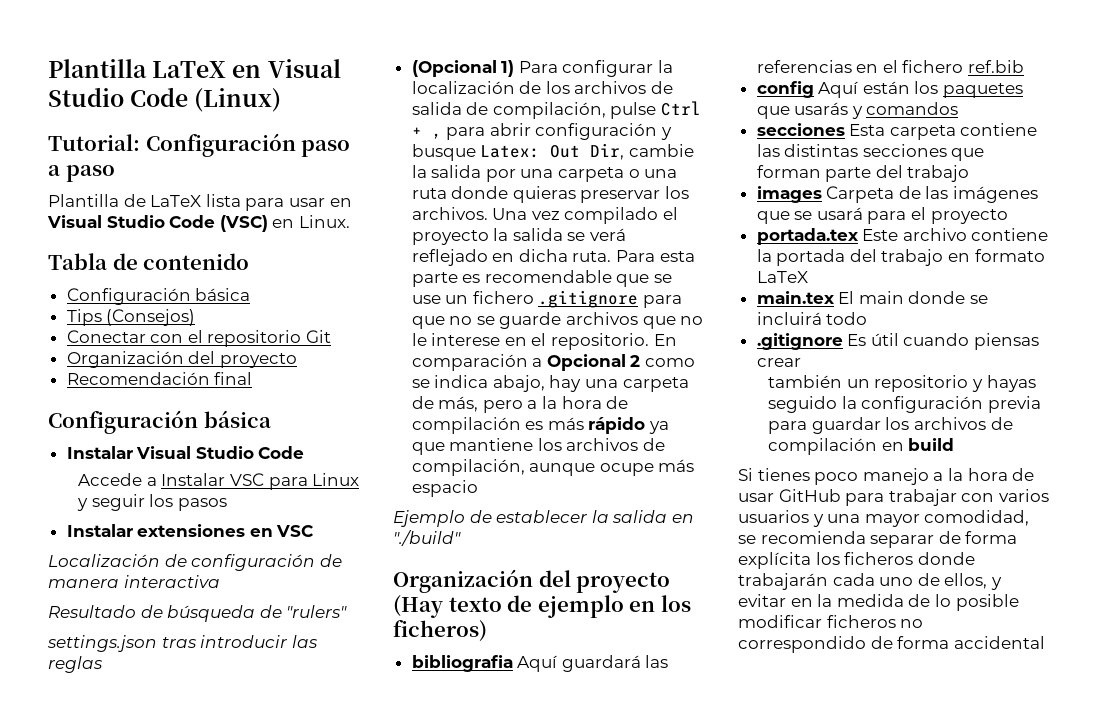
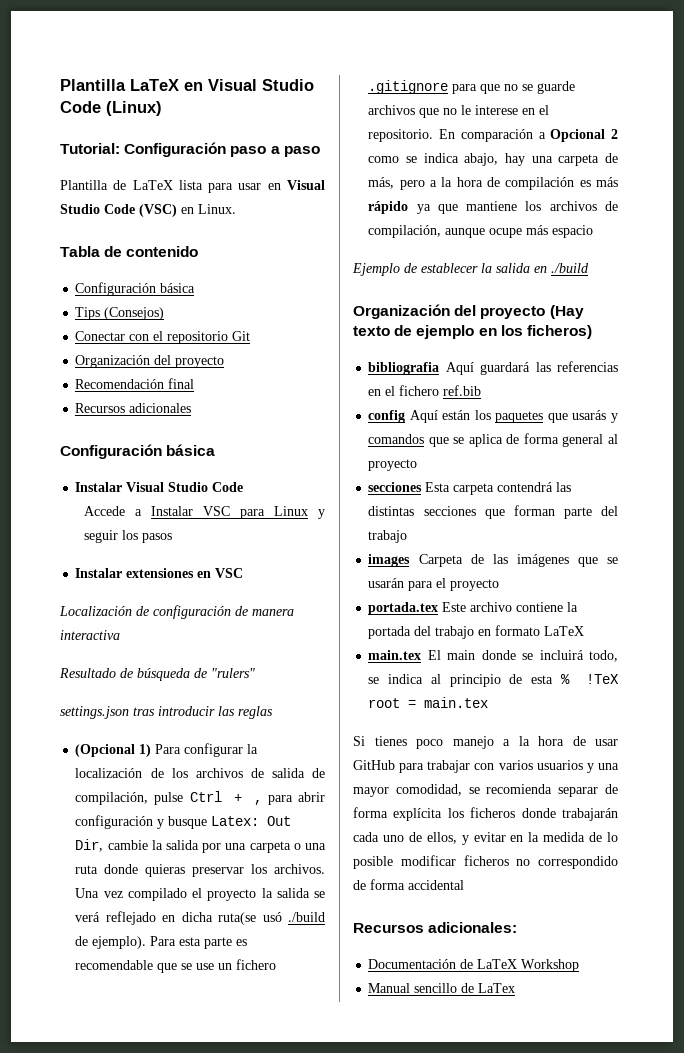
+ Recursos adicionales
- Una vez compilado el proyecto la salida se verá reflejado en dicha ruta.
+ Una vez compilado el proyecto la salida se verá reflejado en dicha ruta(se usó ./build de ejemplo).
- Ejemplo de establecer la salida en "./build"
+ Ejemplo de establecer la salida en ./build
- config Aquí están los paquetes que usarás y comandos
+ config Aquí están los paquetes que usarás y comandos que se aplica de forma general al proyecto
- secciones Esta carpeta contiene las distintas secciones que forman parte del trabajo
+ secciones Esta carpeta contendrá las distintas secciones que forman parte del trabajo
- images Carpeta de las imágenes que se usará para el proyecto
+ images Carpeta de las imágenes que se usarán para el proyecto
- main.tex El main donde se incluirá todo
- .gitignore Es útil cuando piensas crear
- también un repositorio y hayas seguido la configuración previa para guardar los archivos de compilación en build
+ main.tex El main donde se incluirá todo, se indica al principio de esta % !TeX root = main.tex
+ Recursos adicionales:
+ Documentación de LaTeX Workshop
+ Manual sencillo de LaTex

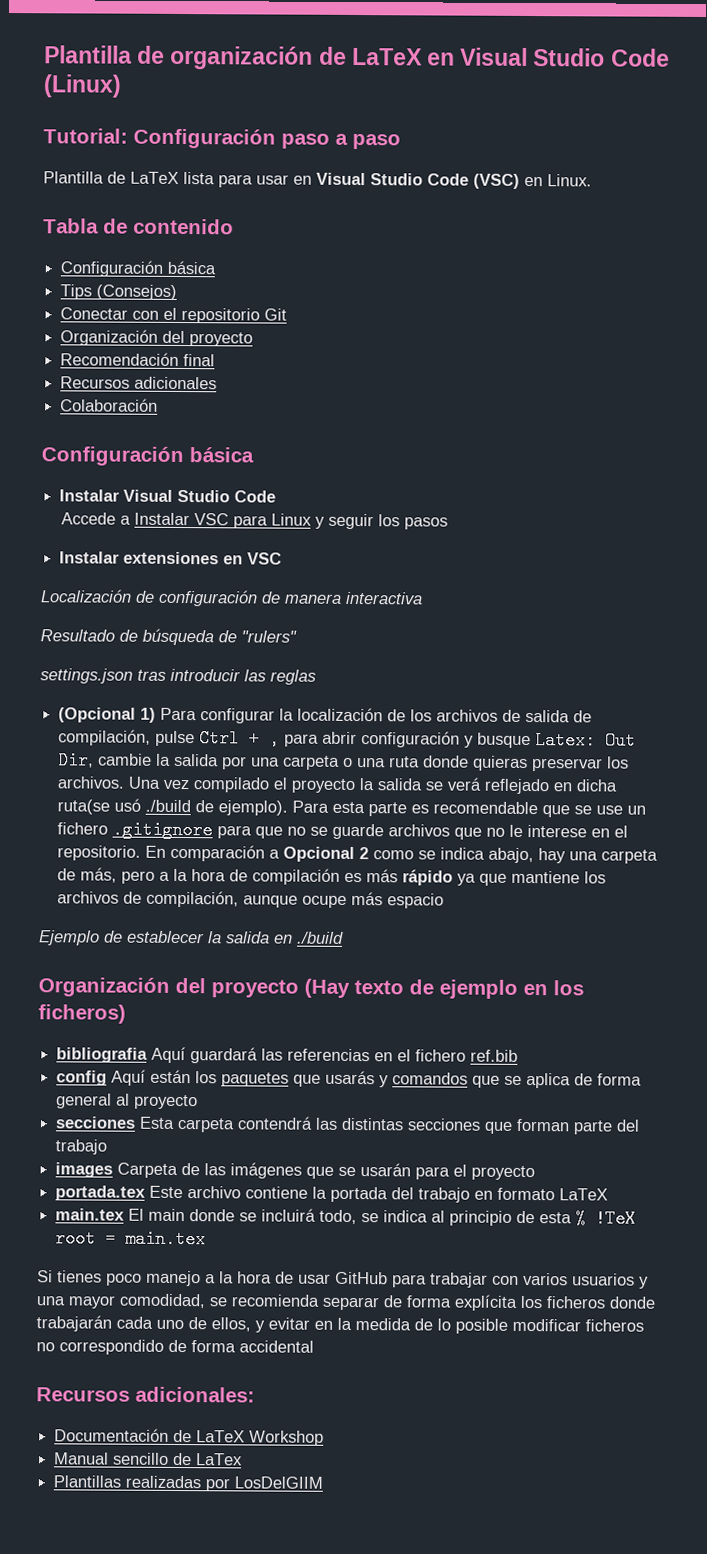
- Plantilla LaTeX en Visual Studio Code (Linux)
+ Plantilla de organización de LaTeX en Visual Studio Code (Linux)
+ Colaboración
+ Plantillas realizadas por LosDelGIIM

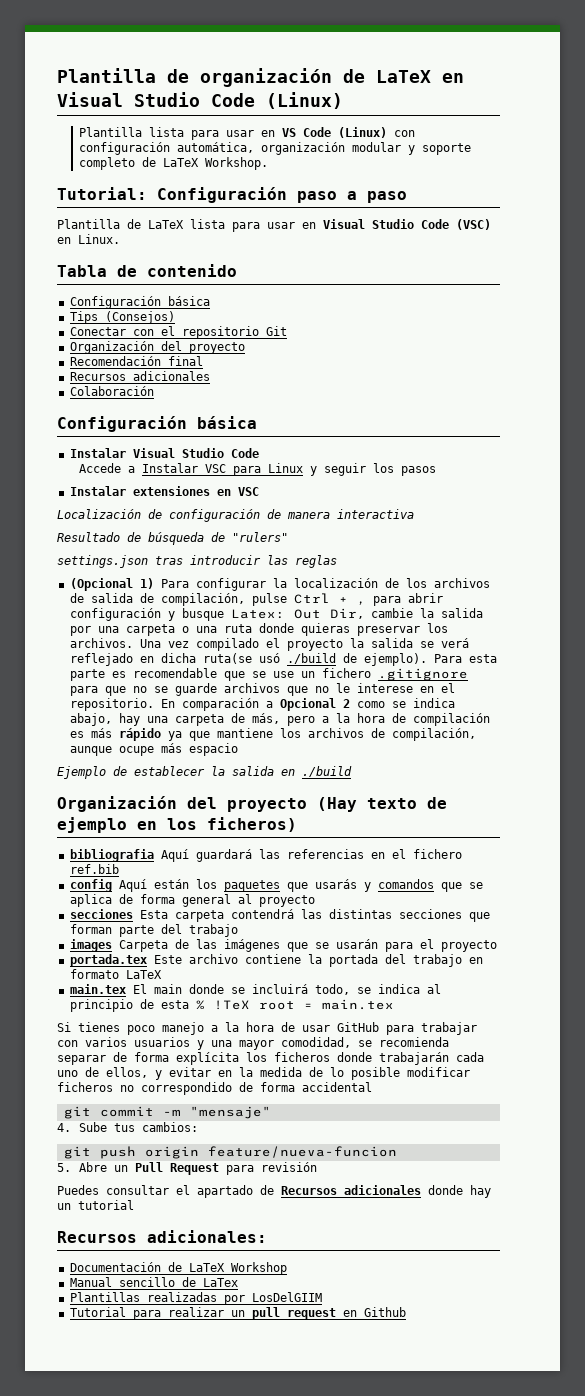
+ Plantilla lista para usar en VS Code (Linux) con configuración automática, organización modular y soporte completo de LaTeX Workshop.
+ git commit -m "mensaje"
+ 4. Sube tus cambios:
+ git push origin feature/nueva-funcion
+ 5. Abre un Pull Request para revisión
+ Puedes consultar el apartado de Recursos adicionales donde hay un tutorial
+ Tutorial para realizar un pull request en Github

